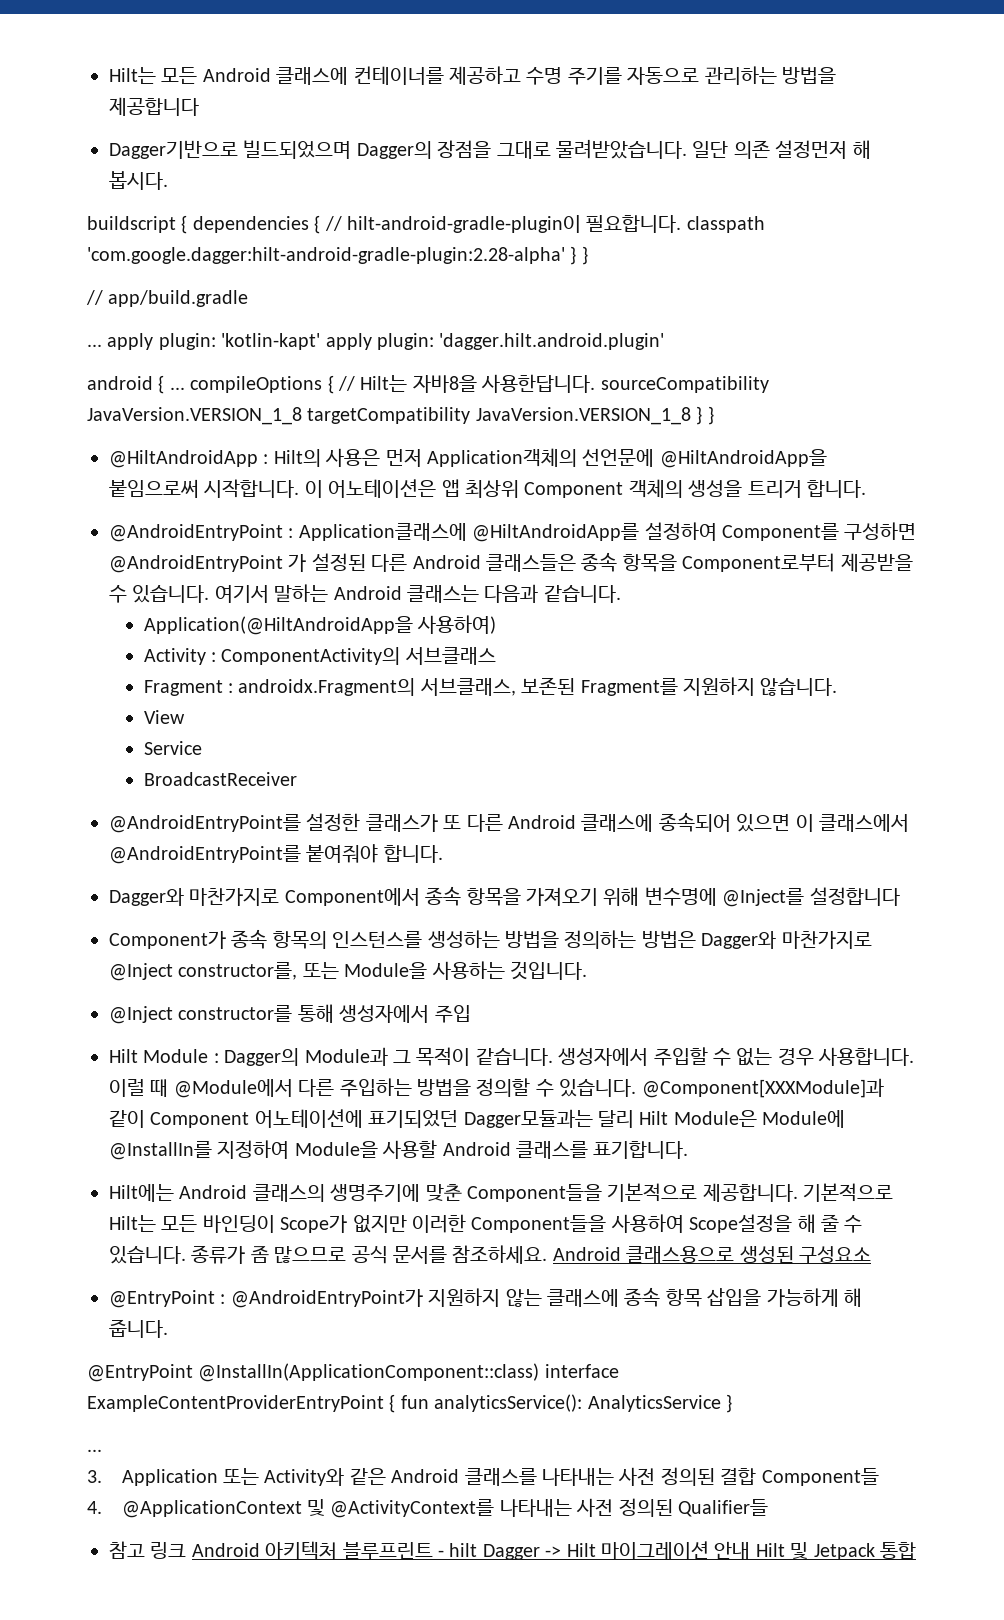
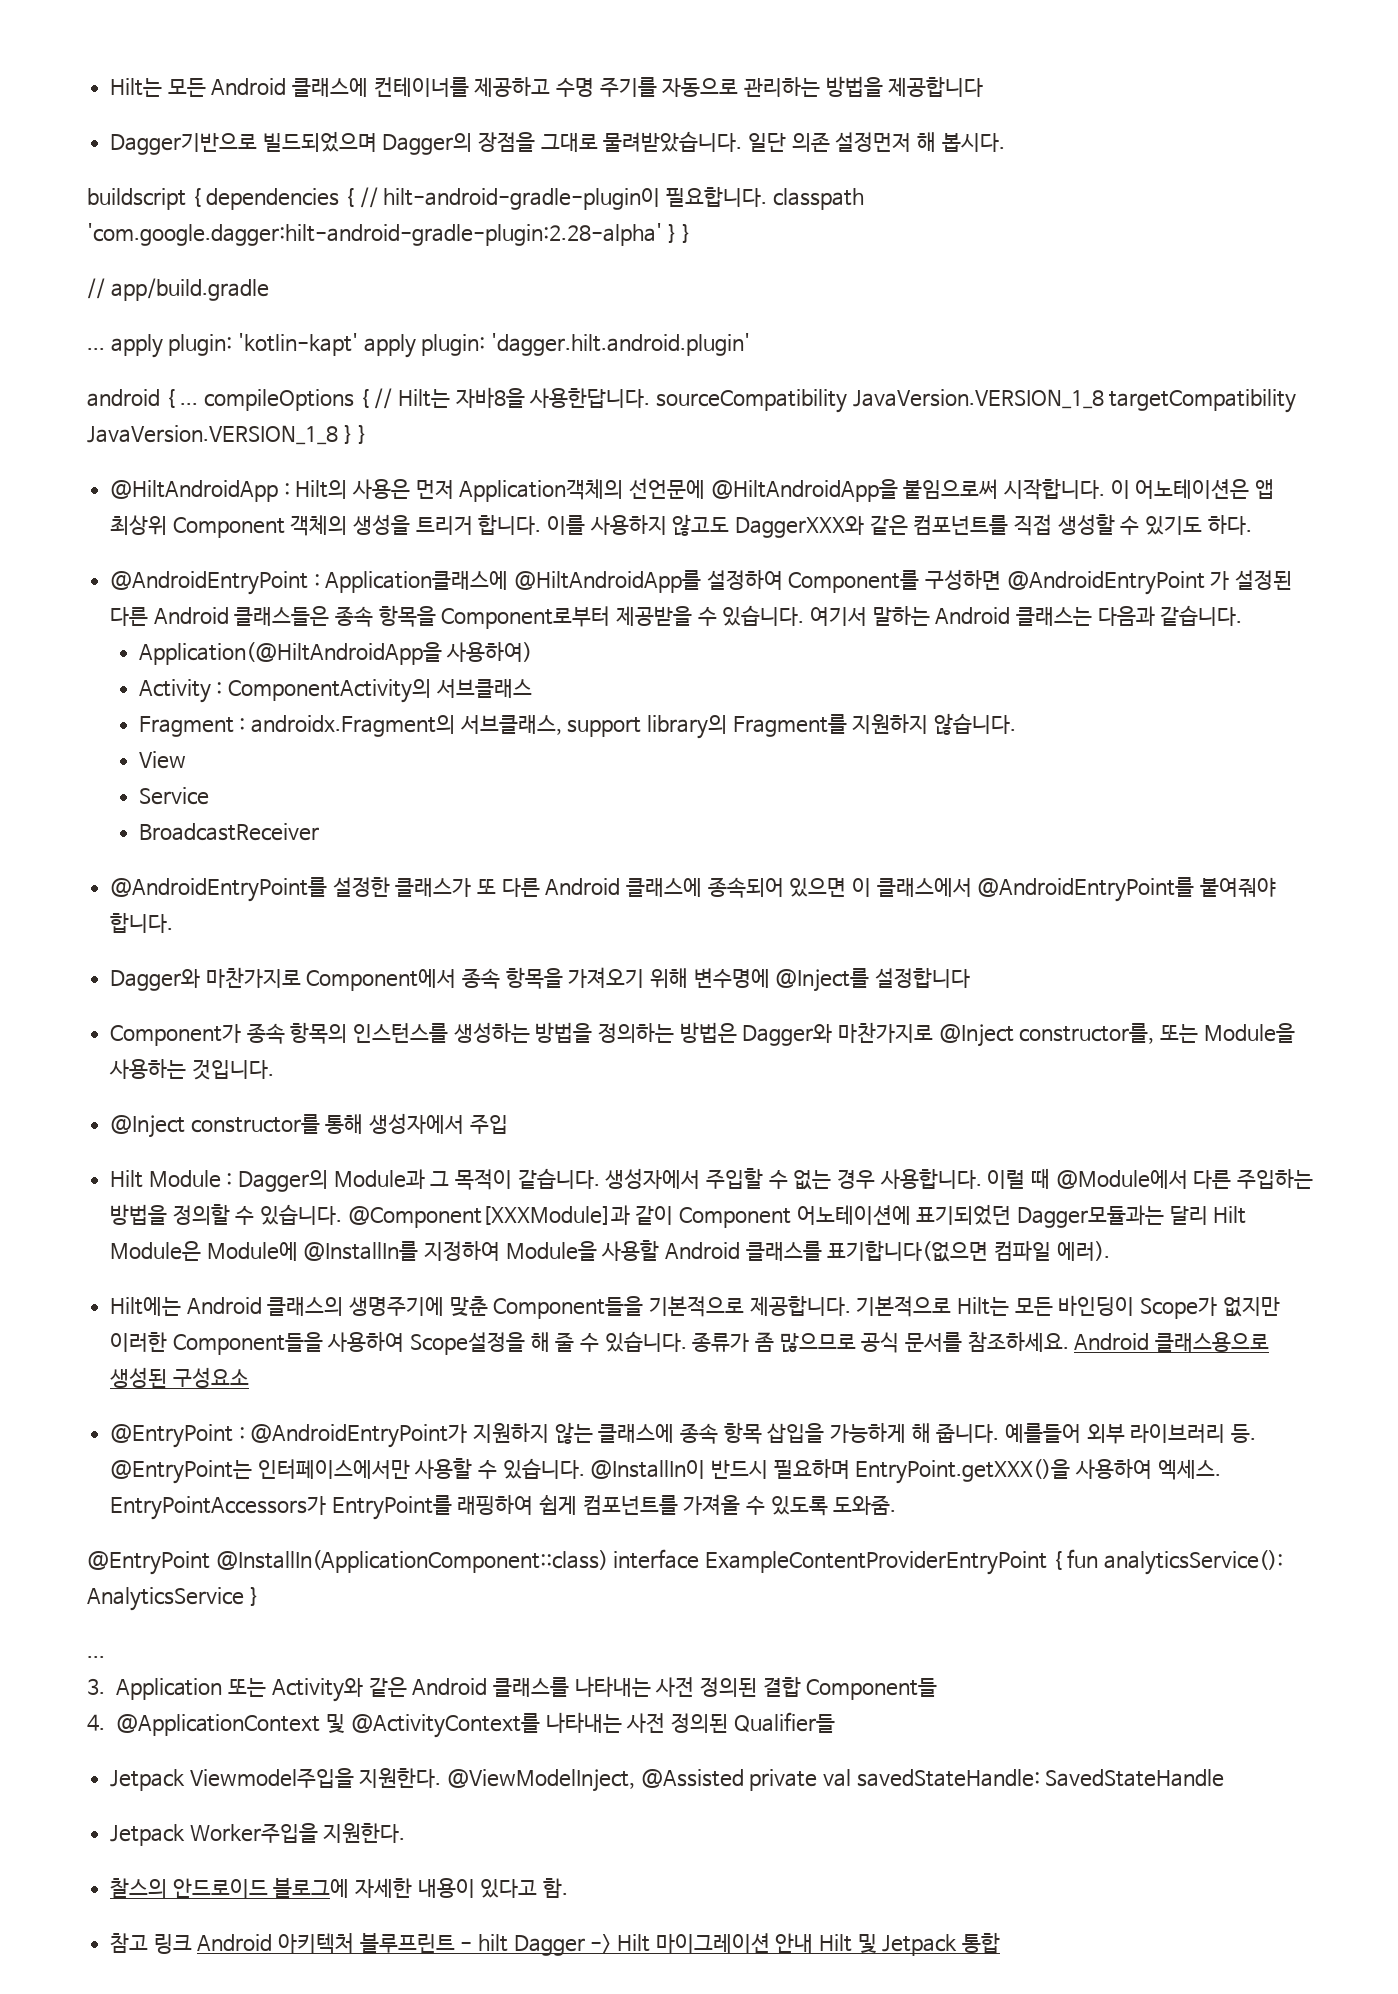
+ 이를 사용하지 않고도 DaggerXXX와 같은 컴포넌트를 직접 생성할 수 있기도 하다.
- Fragment : androidx.Fragment의 서브클래스, 보존된 Fragment를 지원하지 않습니다.
+ Fragment : androidx.Fragment의 서브클래스, support library의 Fragment를 지원하지 않습니다.
- @Component[XXXModule]과 같이 Component 어노테이션에 표기되었던 Dagger모듈과는 달리 Hilt Module은 Module에 @InstallIn를 지정하여 Module을 사용할 Android 클래스를 표기합니다.
+ @Component[XXXModule]과 같이 Component 어노테이션에 표기되었던 Dagger모듈과는 달리 Hilt Module은 Module에 @InstallIn를 지정하여 Module을 사용할 Android 클래스를 표기합니다(없으면 컴파일 에러).
+ 예를들어 외부 라이브러리 등. @EntryPoint는 인터페이스에서만 사용할 수 있습니다. @InstallIn이 반드시 필요하며 EntryPoint.getXXX()을 사용하여 엑세스. EntryPointAccessors가 EntryPoint를 래핑하여 쉽게 컴포넌트를 가져올 수 있도록 도와줌.
+ Jetpack Viewmodel주입을 지원한다. @ViewModelInject, @Assisted private val savedStateHandle: SavedStateHandle
+ Jetpack Worker주입을 지원한다.
+ 찰스의 안드로이드 블로그에 자세한 내용이 있다고 함.

